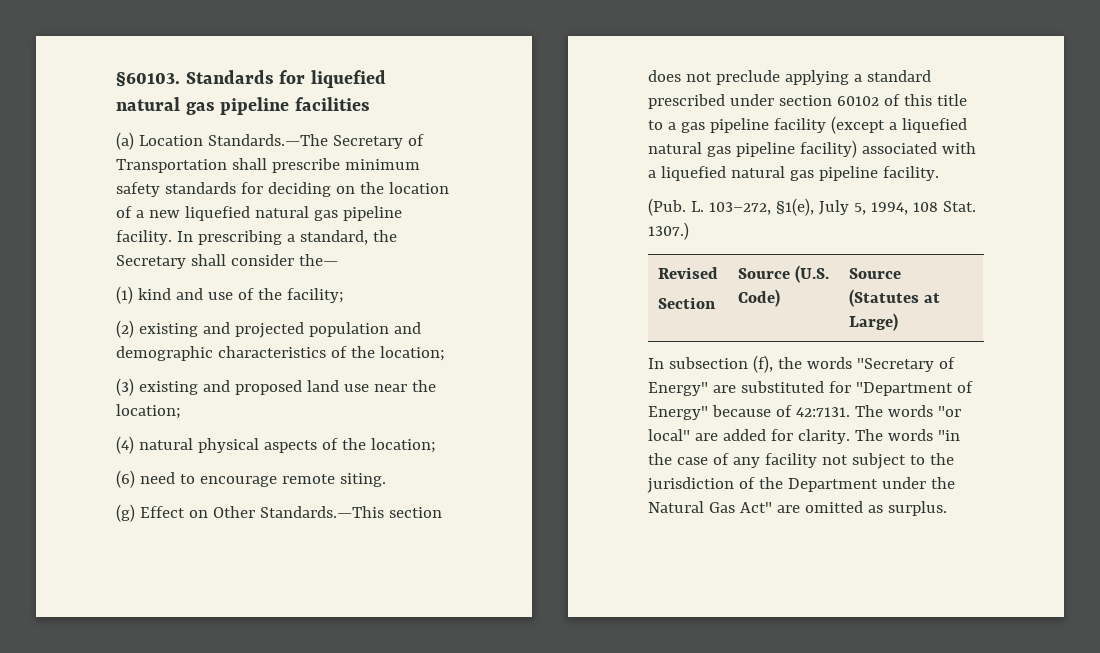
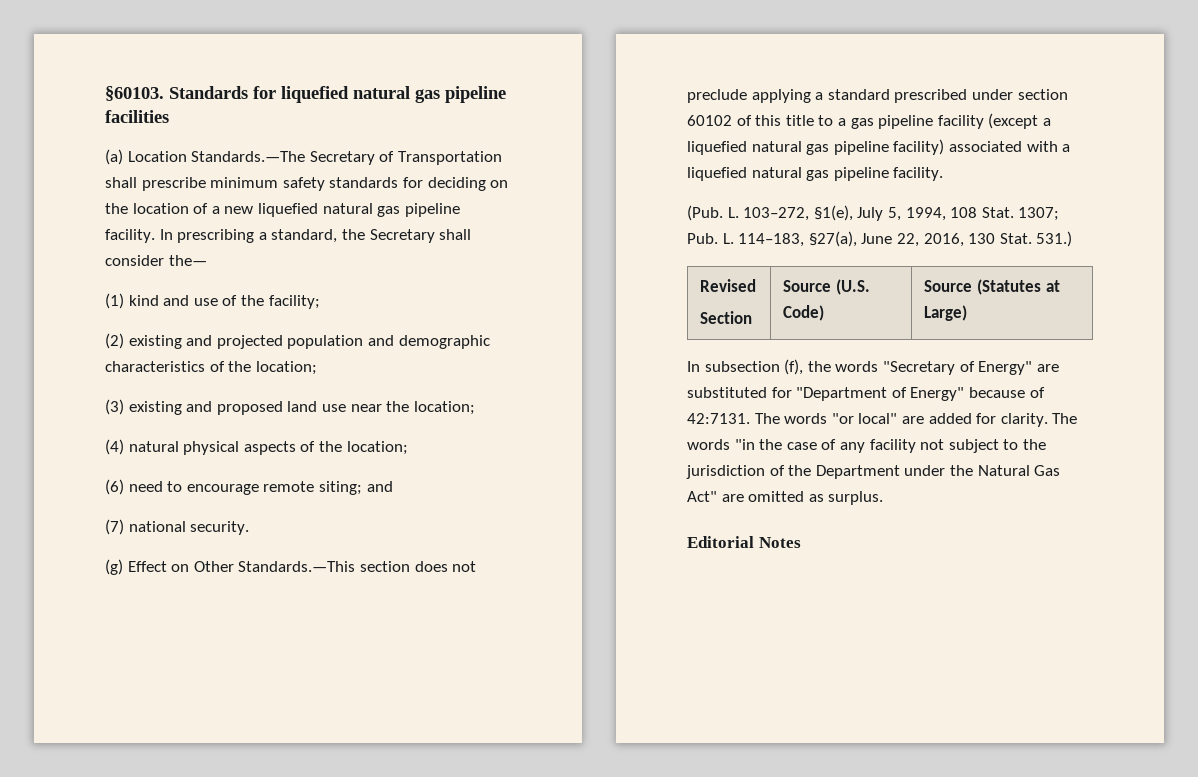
- (6) need to encourage remote siting.
+ (6) need to encourage remote siting; and
+ (7) national security.
- 1307.)
+ 1307; Pub. L. 114–183, §27(a), June 22, 2016, 130 Stat. 531.)
+ Editorial Notes

